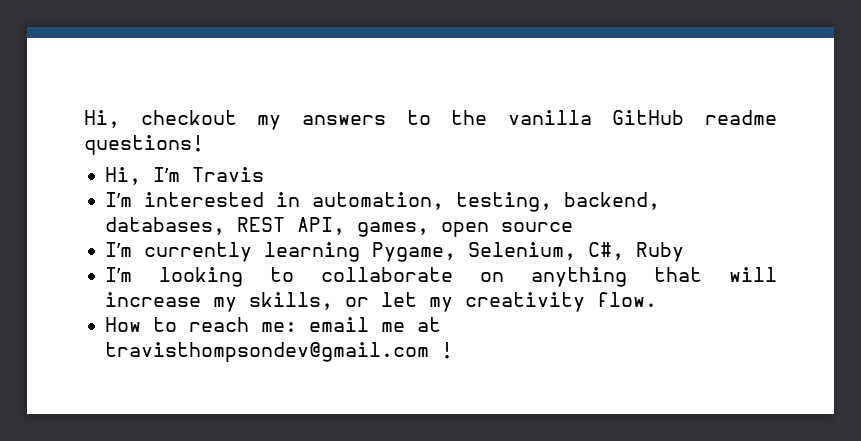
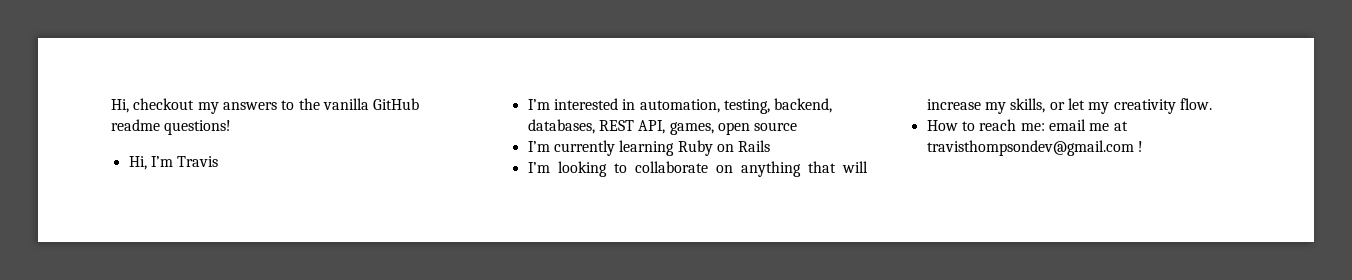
- I’m currently learning Pygame, Selenium, C#, Ruby
+ I’m currently learning Ruby on Rails

